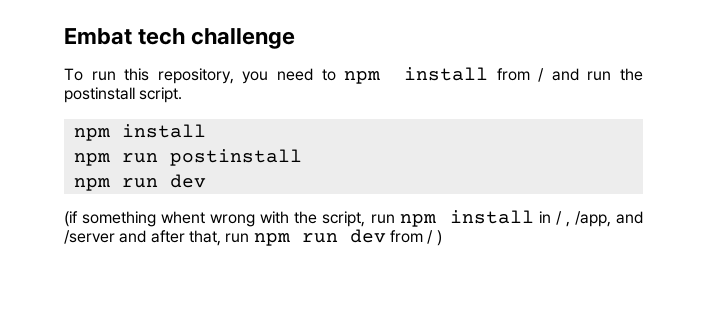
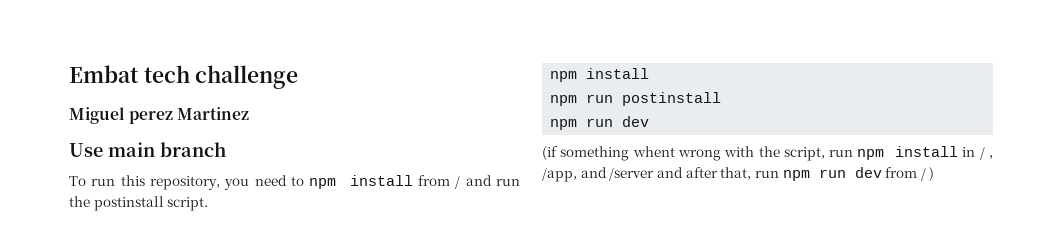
+ Miguel perez Martinez
+ Use main branch

